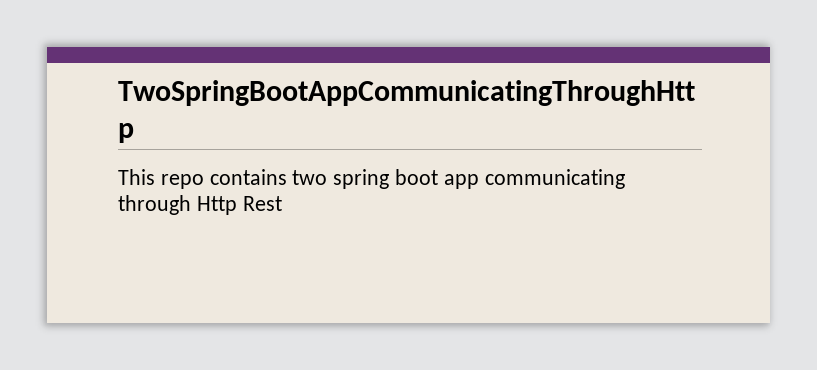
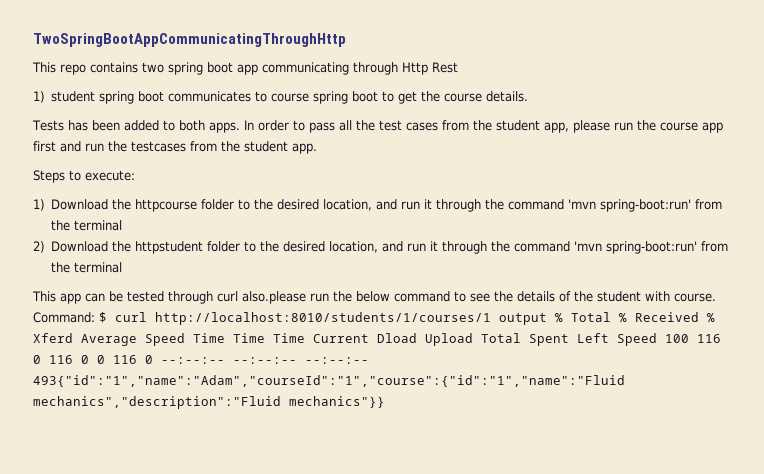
+ 1) student spring boot communicates to course spring boot to get the course details.
+ Tests has been added to both apps. In order to pass all the test cases from the student app, please run the course app first and run the testcases from the student app.
+ Steps to execute:
+ 1) Download the httpcourse folder to the desired location, and run it through the command 'mvn spring-boot:run' from the terminal
+ 2) Download the httpstudent folder to the desired location, and run it through the command 'mvn spring-boot:run' from the terminal
+ This app can be tested through curl also.please run the below command to see the details of the student with course. Command: $ curl http://localhost:8010/students/1/courses/1 output % Total % Received % Xferd Average Speed Time Time Time Current Dload Upload Total Spent Left Speed 100 116 0 116 0 0 116 0 --:--:-- --:--:-- --:--:-- 493{"id":"1","name":"Adam","courseId":"1","course":{"id":"1","name":"Fluid mechanics","description":"Fluid mechanics"}}

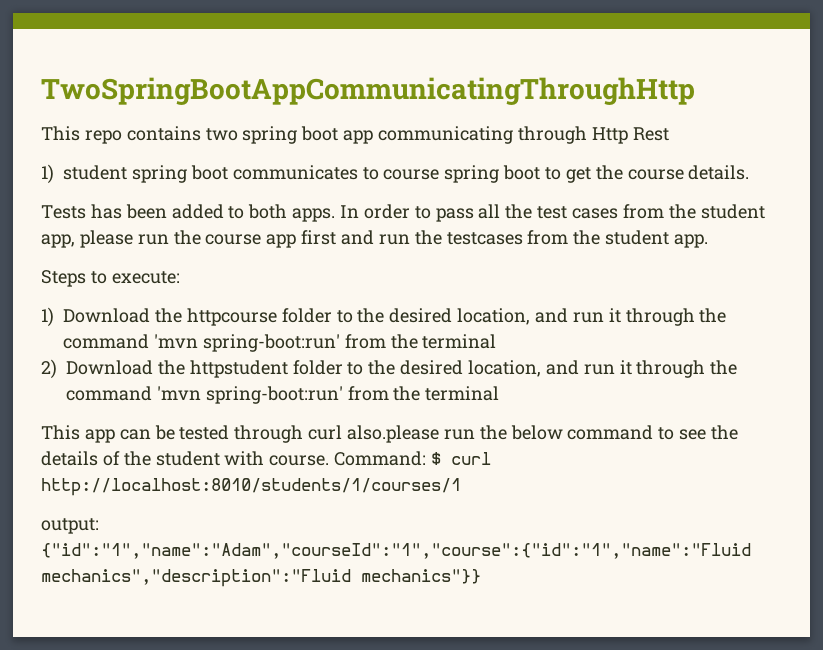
- Command: $ curl http://localhost:8010/students/1/courses/1 output % Total % Received % Xferd Average Speed Time Time Time Current Dload Upload Total Spent Left Speed 100 116 0 116 0 0 116 0 --:--:-- --:--:-- --:--:-- 493{"id":"1","name":"Adam","courseId":"1","course":{"id":"1","name":"Fluid mechanics","description":"Fluid mechanics"}}
+ Command: $ curl http://localhost:8010/students/1/courses/1
+ output: {"id":"1","name":"Adam","courseId":"1","course":{"id":"1","name":"Fluid mechanics","description":"Fluid mechanics"}}

